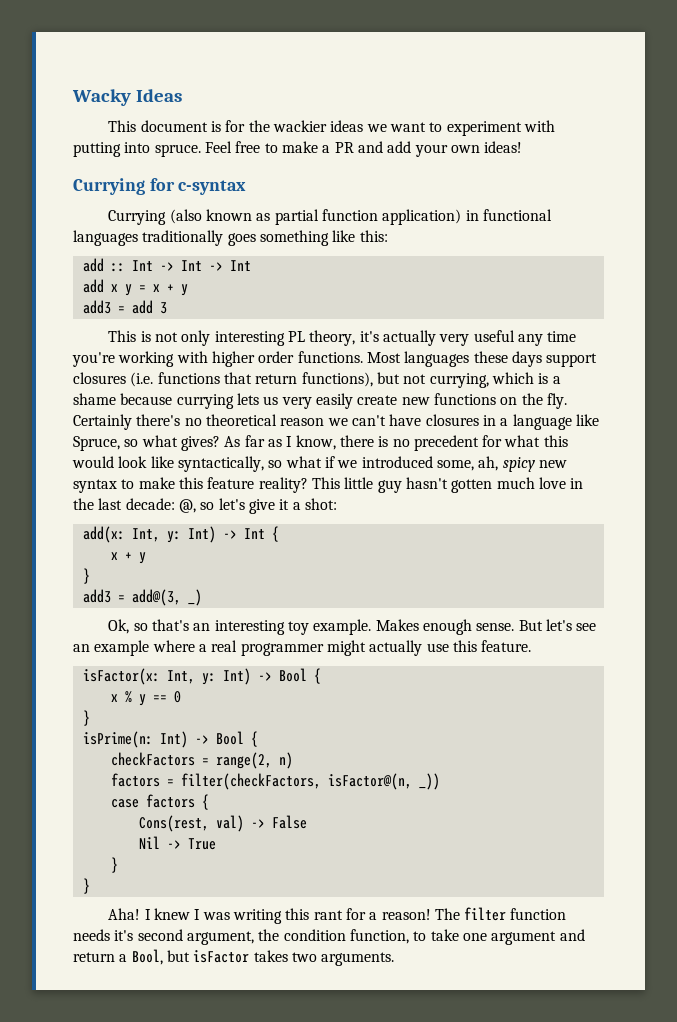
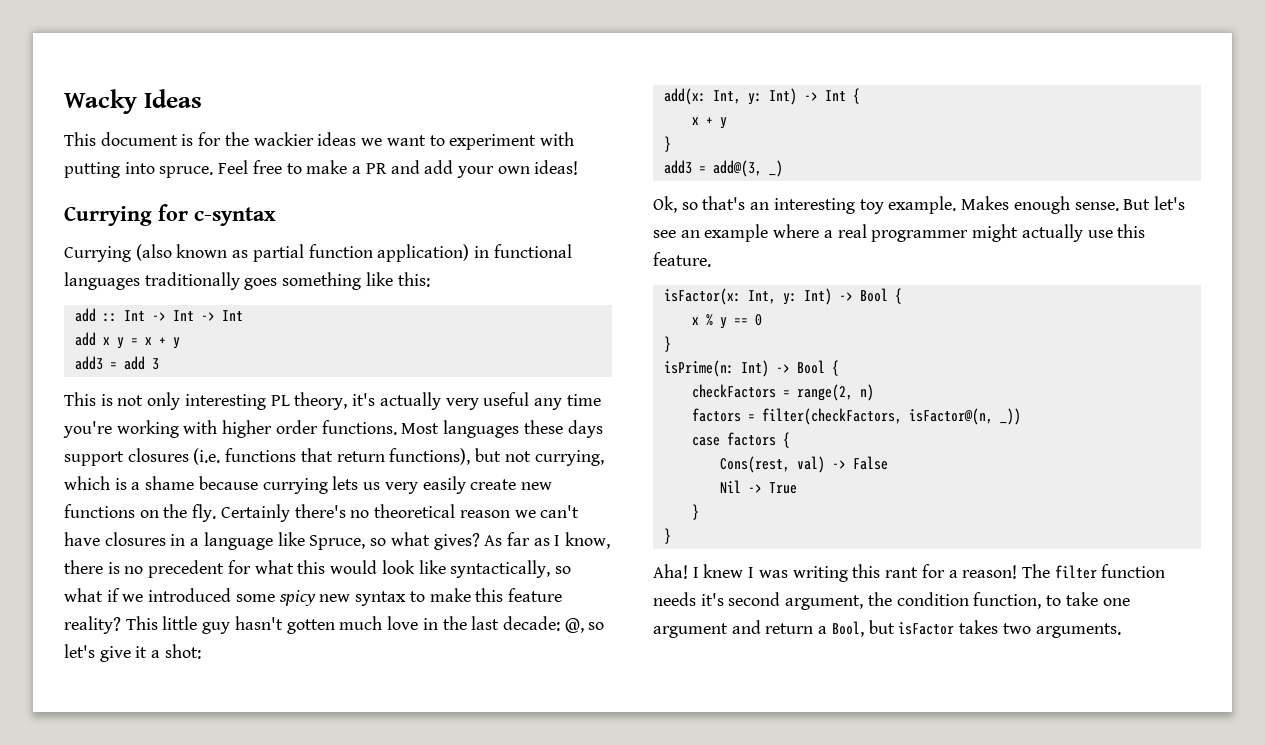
- As far as I know, there is no precedent for what this would look like syntactically, so what if we introduced some, ah, spicy new syntax to make this feature reality?
+ As far as I know, there is no precedent for what this would look like syntactically, so what if we introduced some spicy new syntax to make this feature reality?

